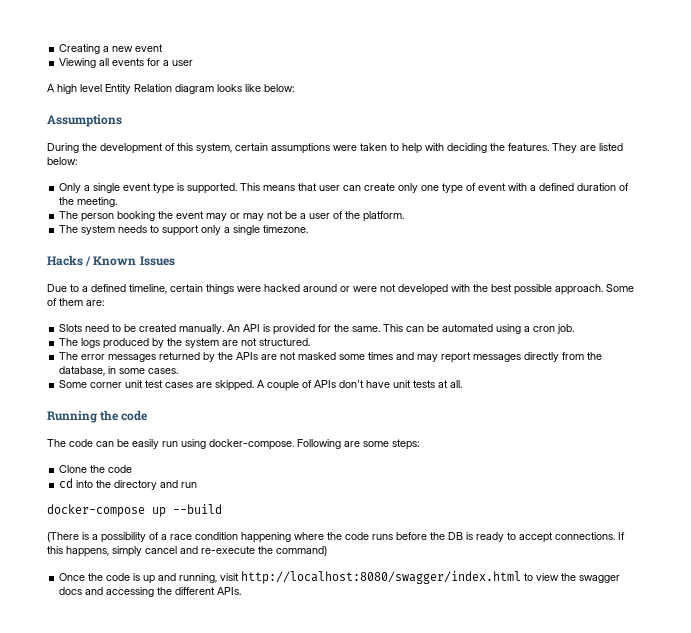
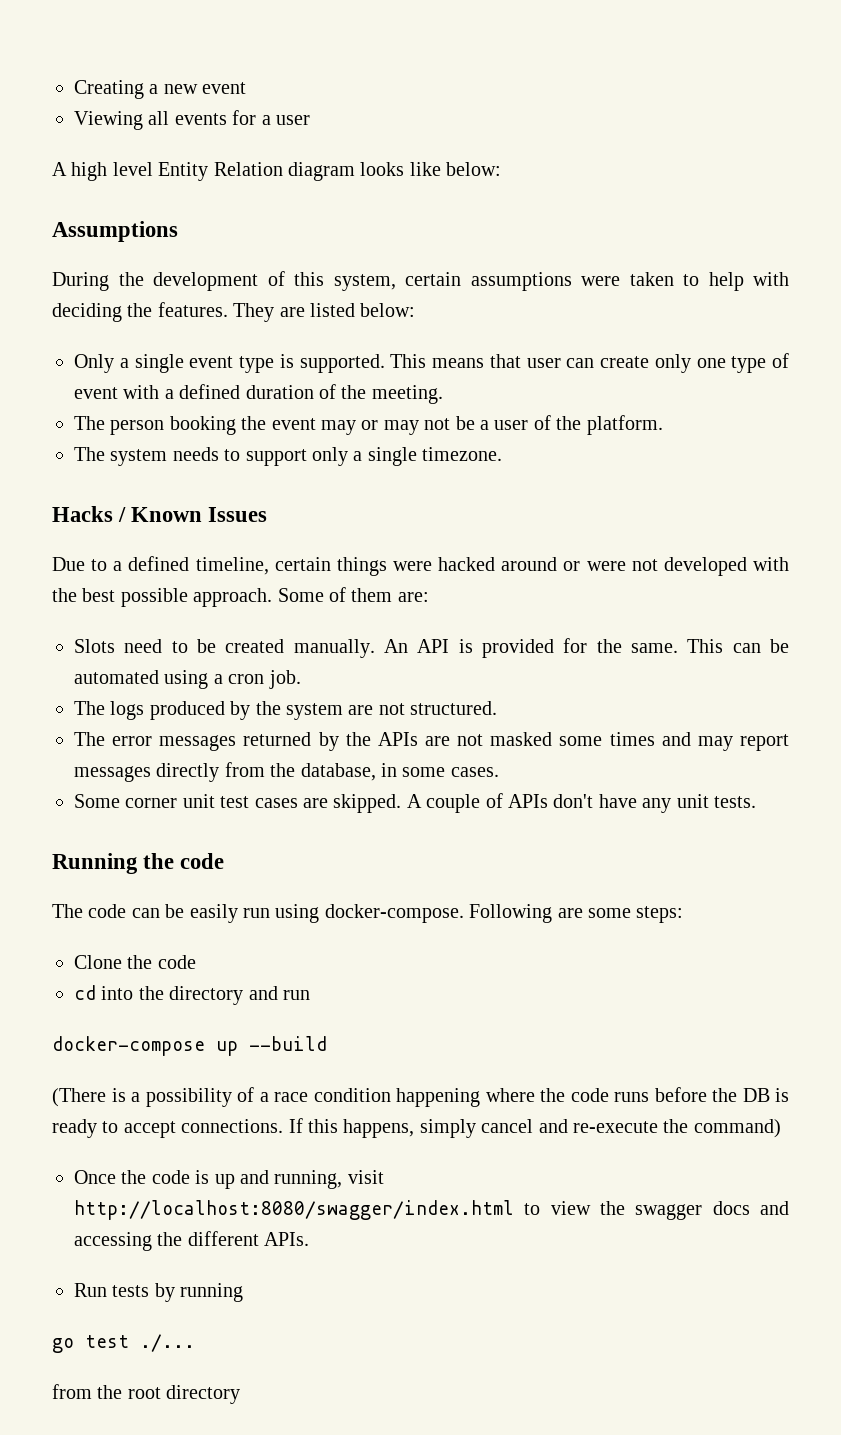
- A couple of APIs don't have unit tests at all.
+ A couple of APIs don't have any unit tests.
+ Run tests by running
+ go test ./...
+ from the root directory

